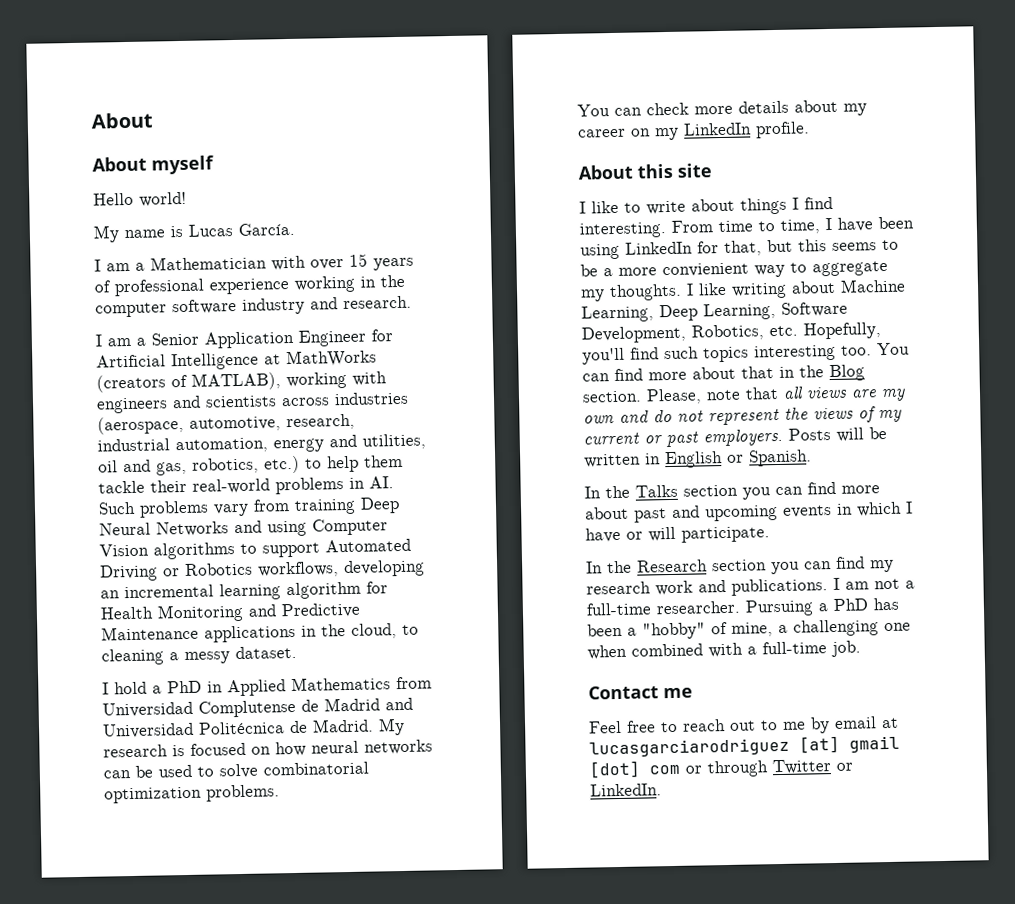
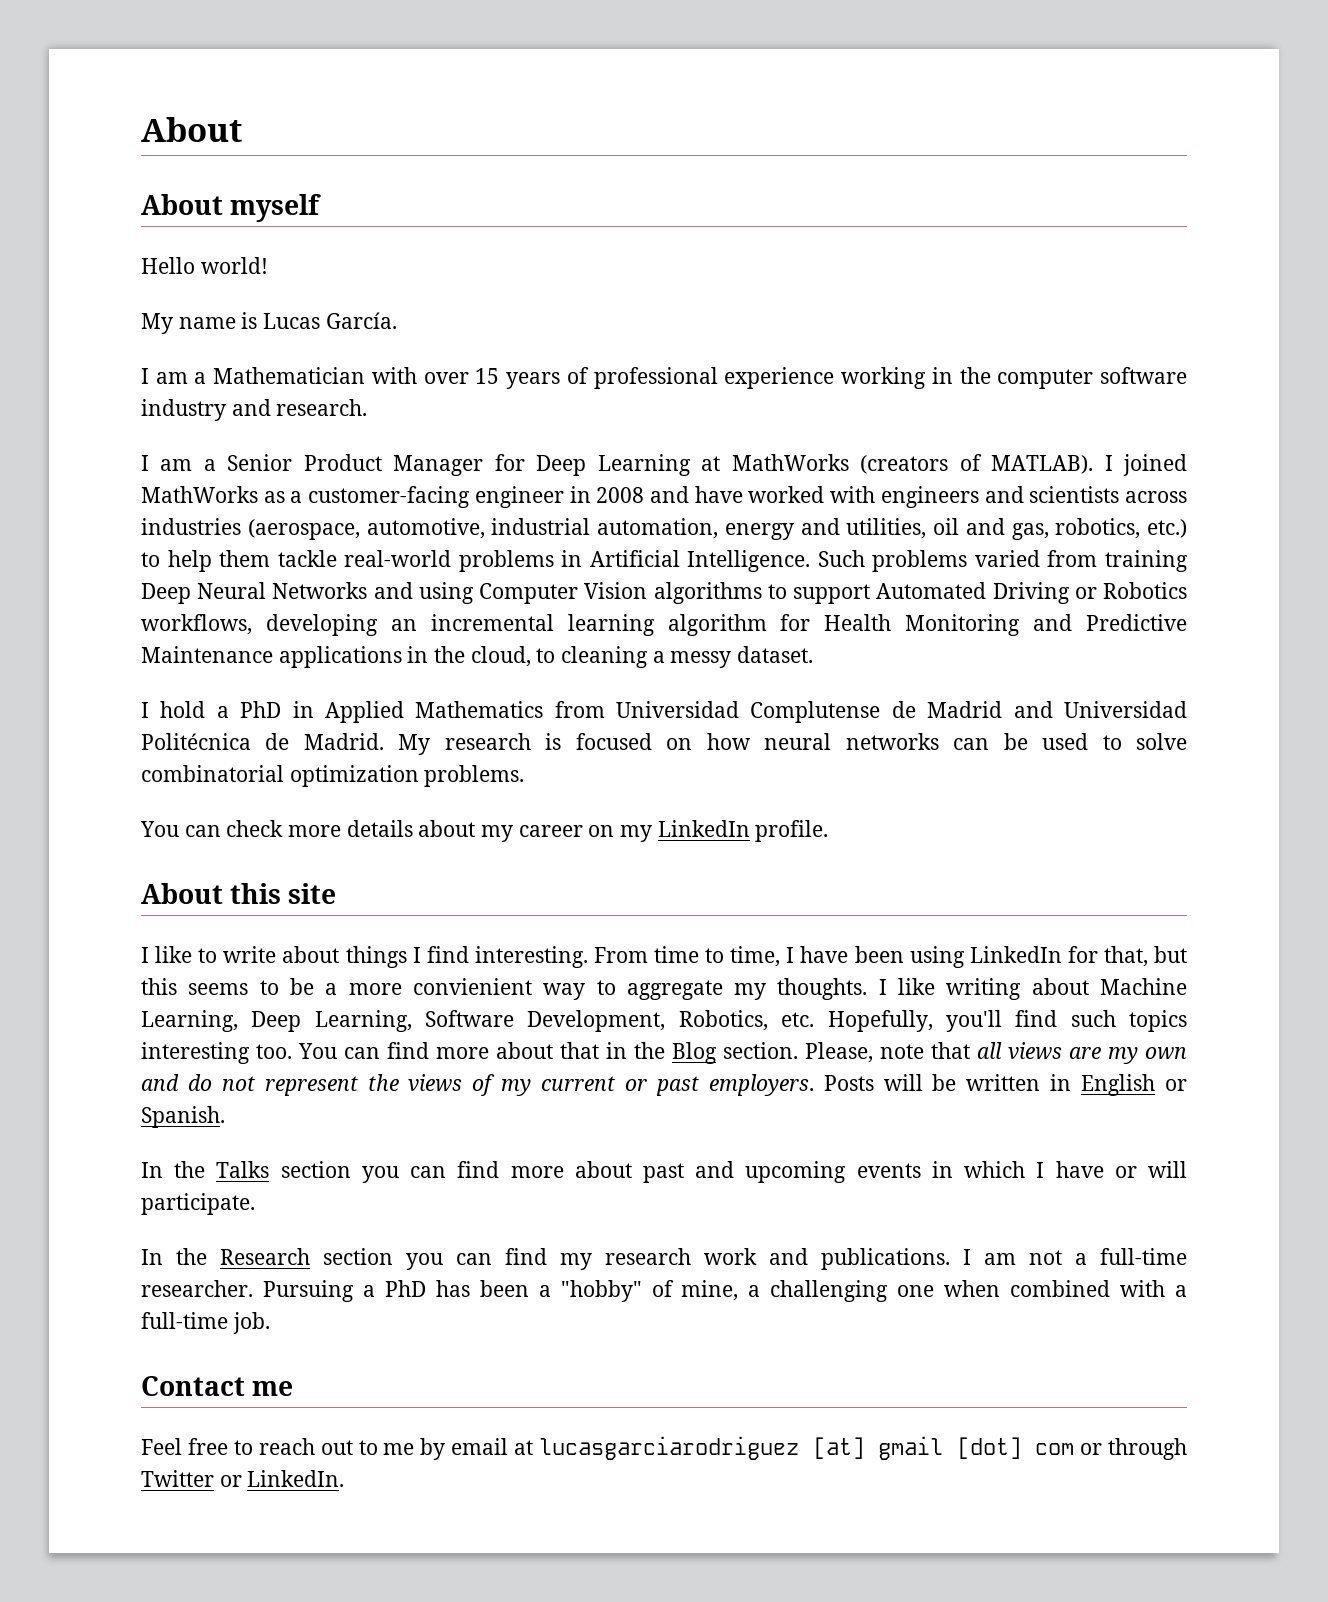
- I am a Senior Application Engineer for Artificial Intelligence at MathWorks (creators of MATLAB), working with engineers and scientists across industries (aerospace, automotive, research, industrial automation, energy and utilities, oil and gas, robotics, etc.) to help them tackle their real-world problems in AI. Such problems vary from training Deep Neural Networks and using Computer Vision algorithms to support Automated Driving or Robotics workflows, developing an incremental learning algorithm for Health Monitoring and Predictive Maintenance applications in the cloud, to cleaning a messy dataset.
+ I am a Senior Product Manager for Deep Learning at MathWorks (creators of MATLAB). I joined MathWorks as a customer-facing engineer in 2008 and have worked with engineers and scientists across industries (aerospace, automotive, industrial automation, energy and utilities, oil and gas, robotics, etc.) to help them tackle real-world problems in Artificial Intelligence. Such problems varied from training Deep Neural Networks and using Computer Vision algorithms to support Automated Driving or Robotics workflows, developing an incremental learning algorithm for Health Monitoring and Predictive Maintenance applications in the cloud, to cleaning a messy dataset.

